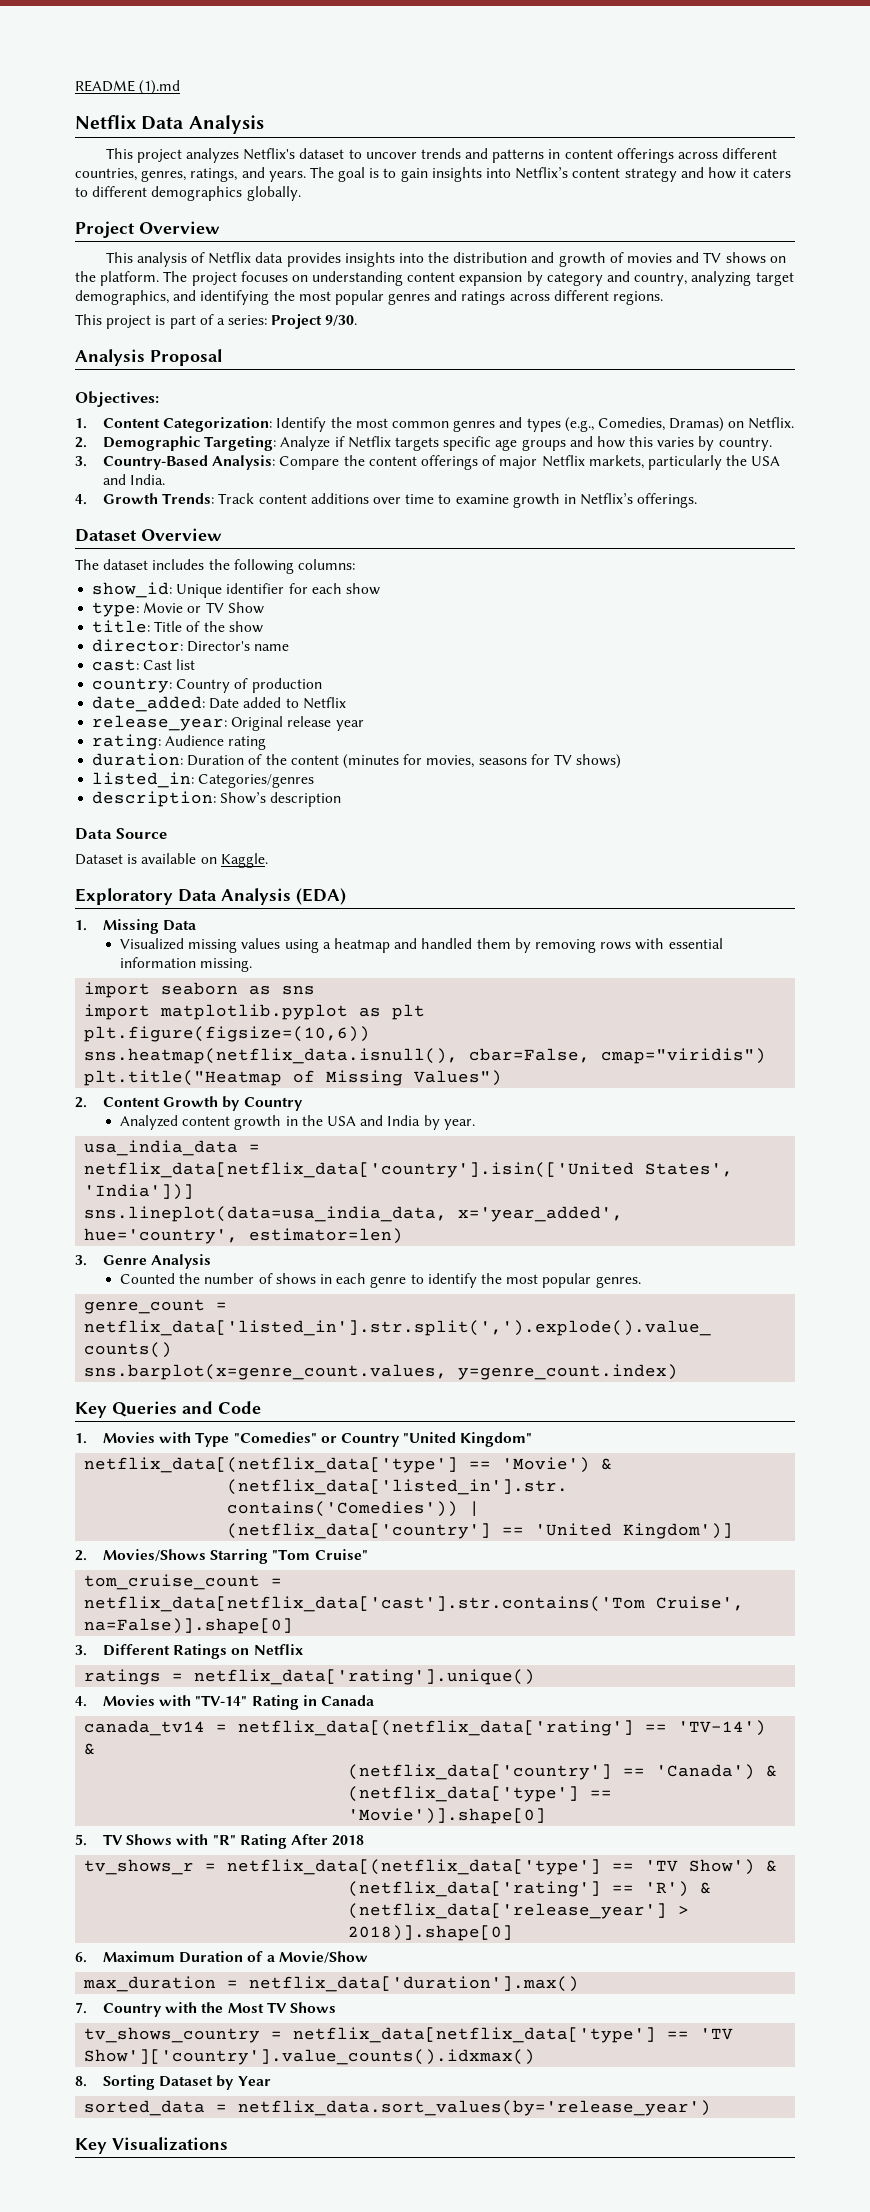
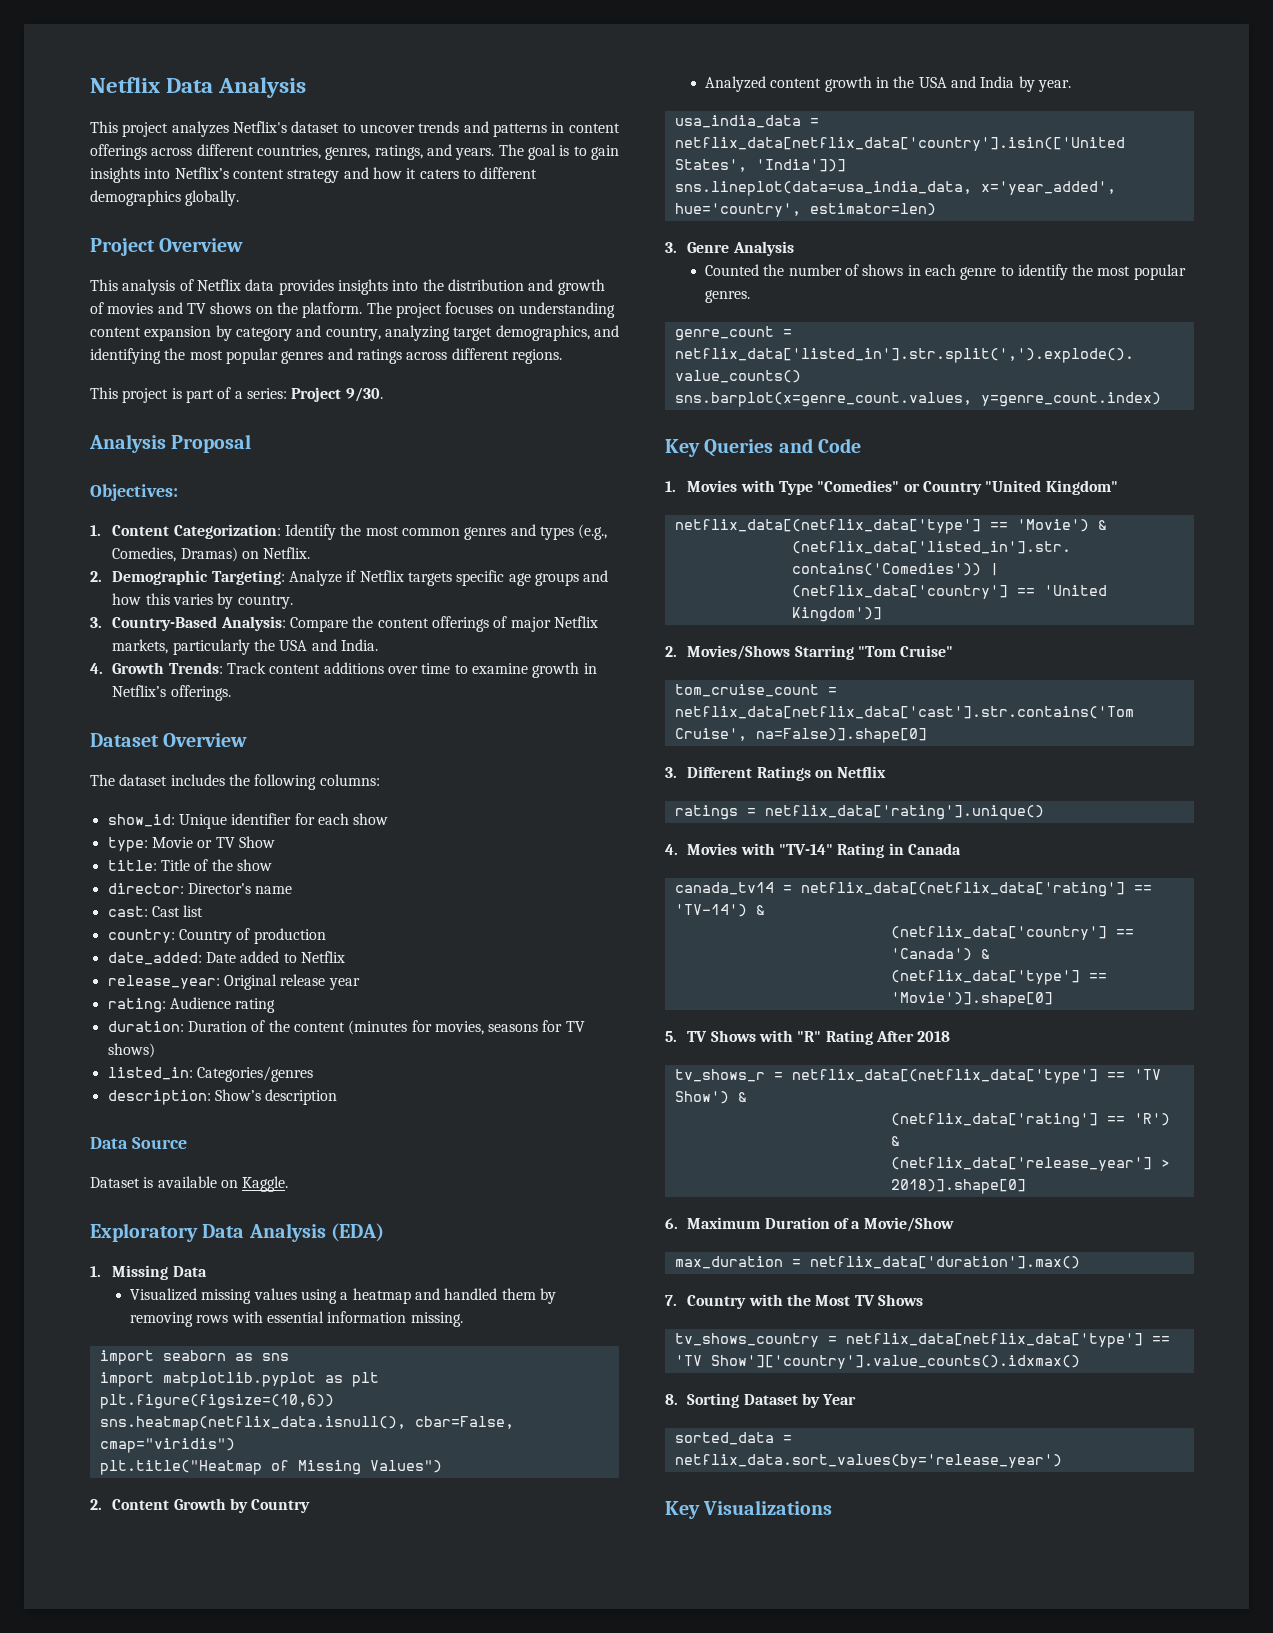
- README (1).md

